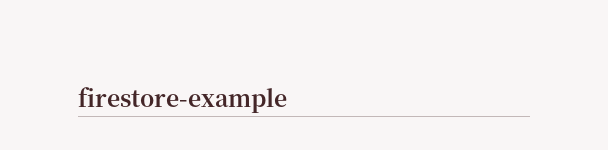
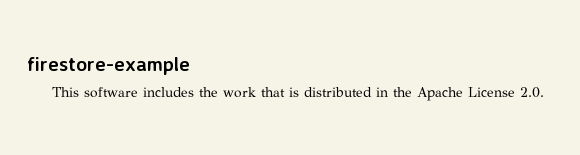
+ This software includes the work that is distributed in the Apache License 2.0.

